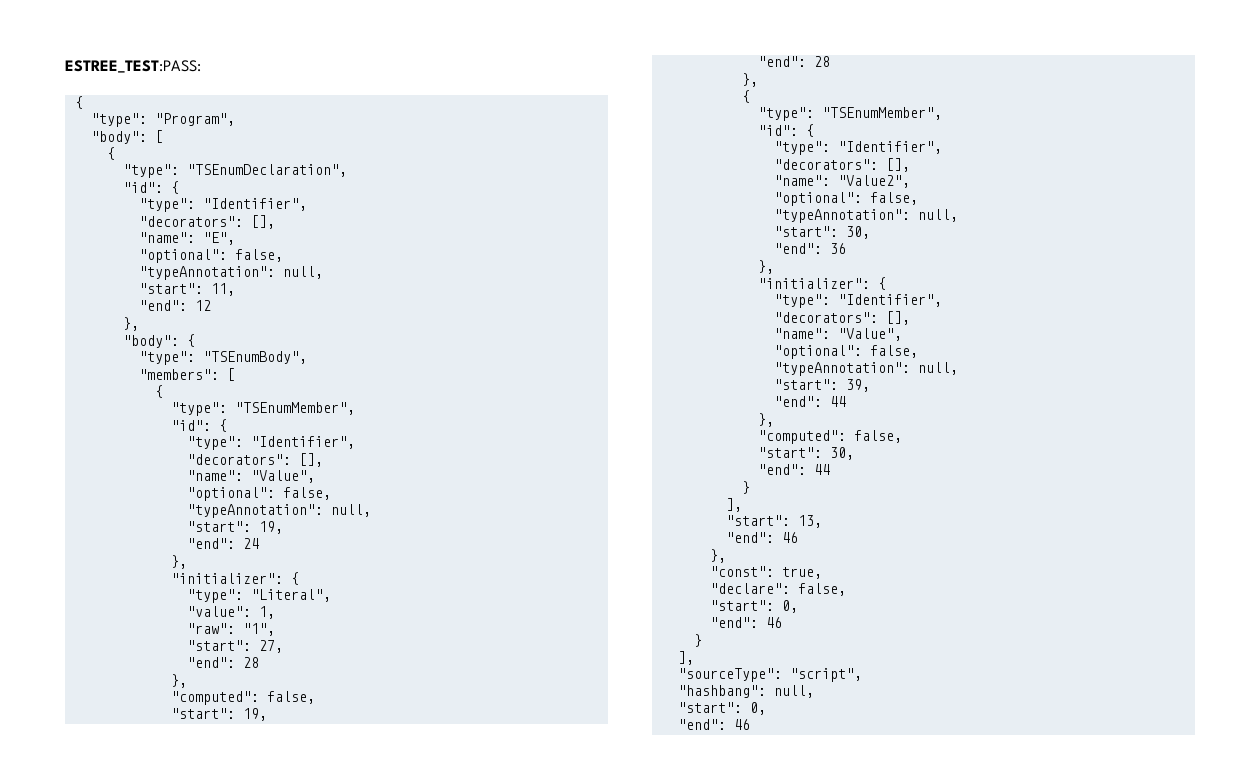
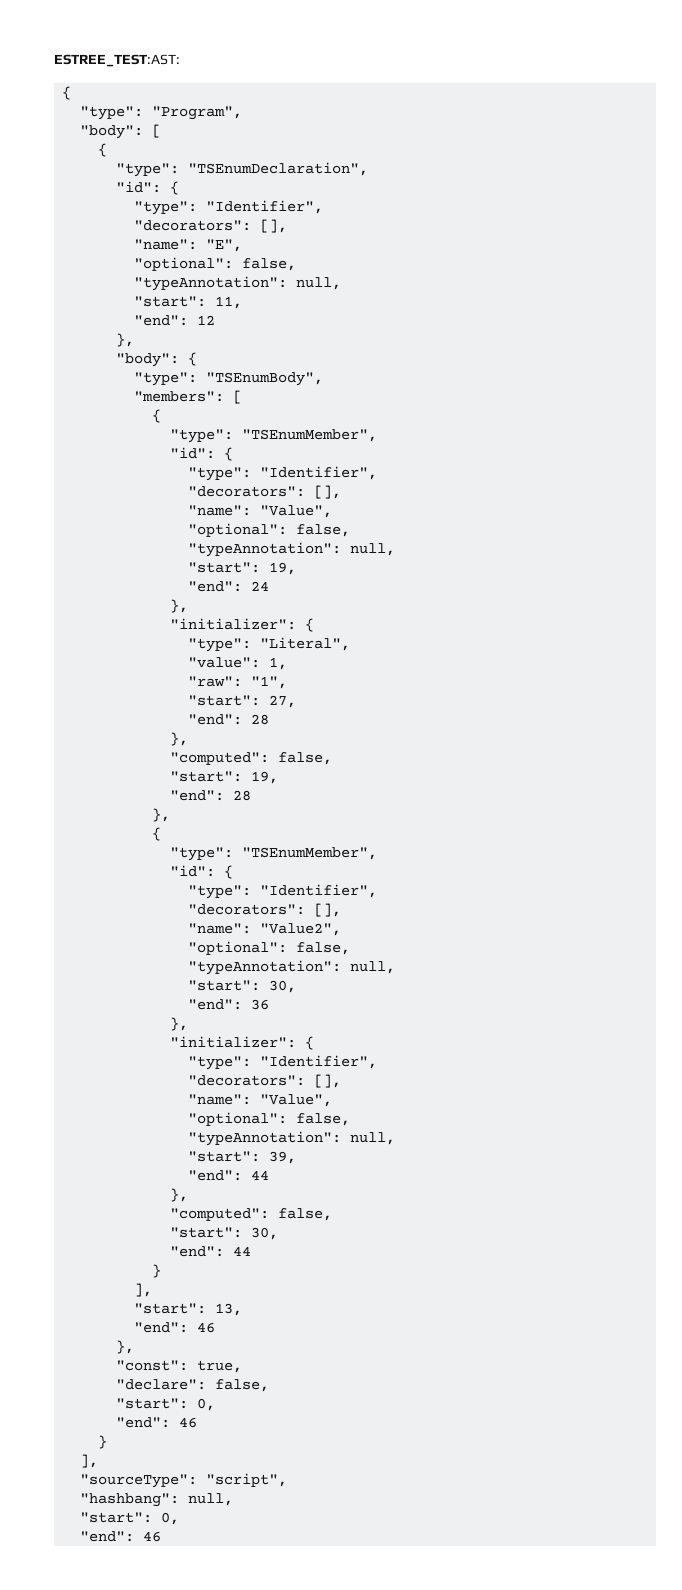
- ESTREE_TEST:PASS:
+ ESTREE_TEST:AST:

